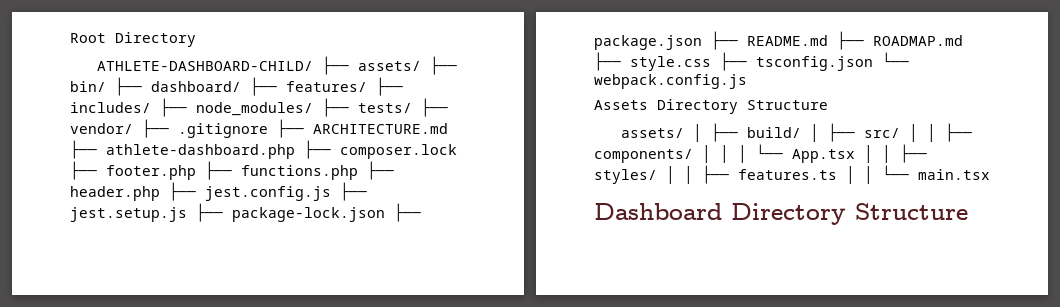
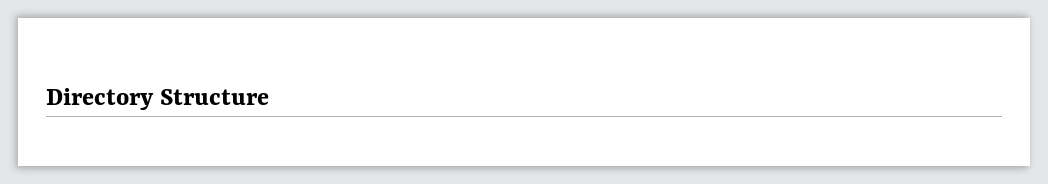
- Root Directory
- ATHLETE-DASHBOARD-CHILD/ ├── assets/ ├── bin/ ├── dashboard/ ├── features/ ├── includes/ ├── node_modules/ ├── tests/ ├── vendor/ ├── .gitignore ├── ARCHITECTURE.md ├── athlete-dashboard.php ├── composer.lock ├── footer.php ├── functions.php ├── header.php ├── jest.config.js ├── jest.setup.js ├── package-lock.json ├── package.json ├── README.md ├── ROADMAP.md ├── style.css ├── tsconfig.json └── webpack.config.js
- Assets Directory Structure
- assets/ │ ├── build/ │ ├── src/ │ │ ├── components/ │ │ │ └── App.tsx │ │ ├── styles/ │ │ ├── features.ts │ │ └── main.tsx
- Dashboard Directory Structure
+ Directory Structure

